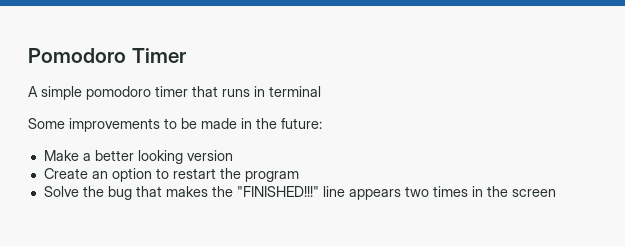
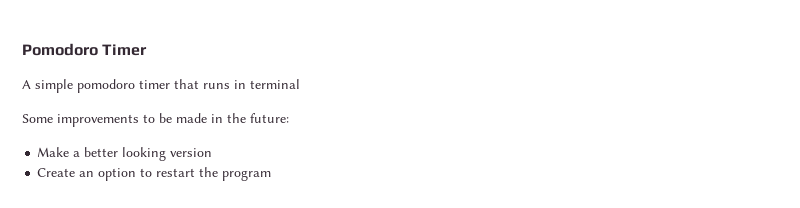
- Solve the bug that makes the "FINISHED!!!" line appears two times in the screen

